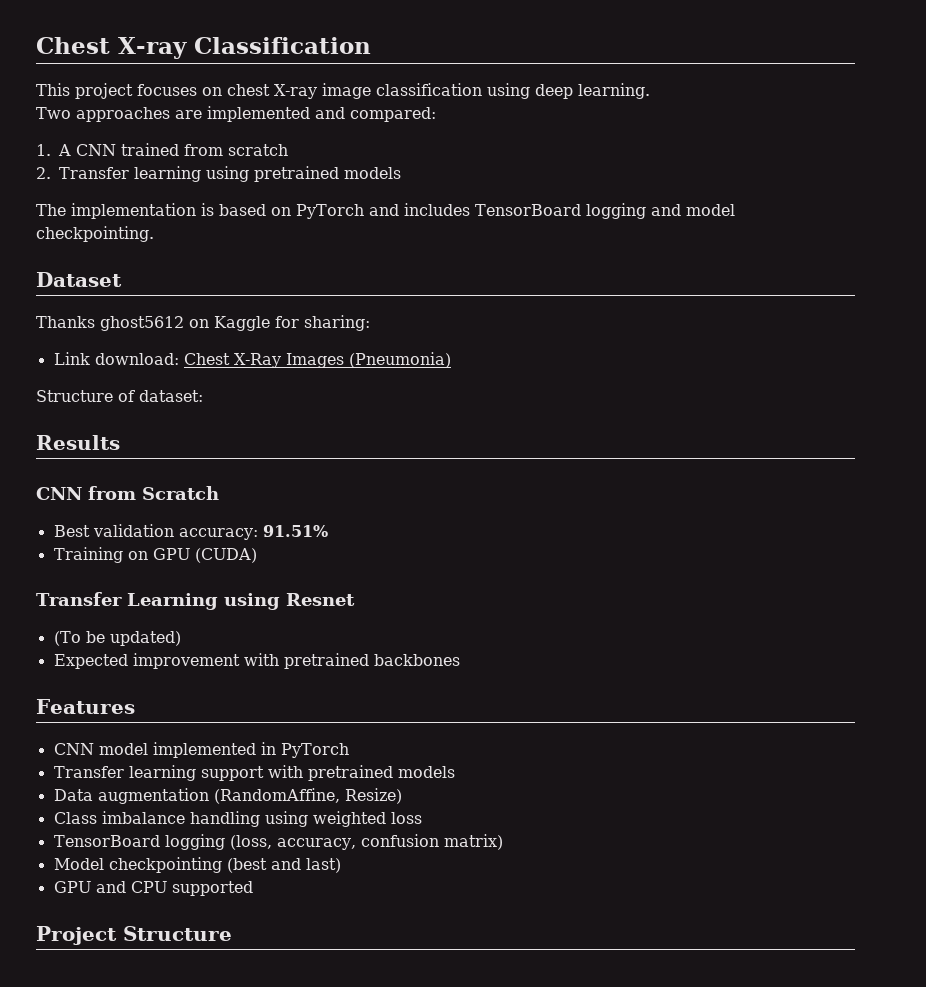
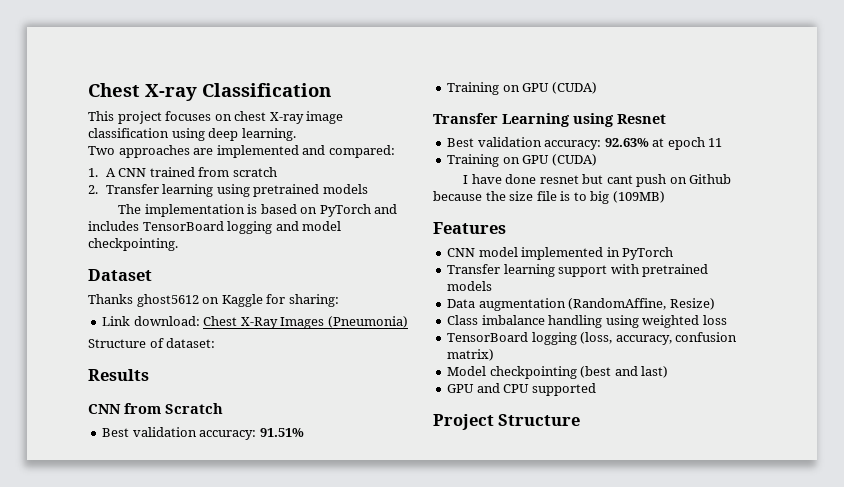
- (To be updated)
- Expected improvement with pretrained backbones
+ Best validation accuracy: 92.63% at epoch 11
+ Training on GPU (CUDA)
+ I have done resnet but cant push on Github because the size file is to big (109MB)

